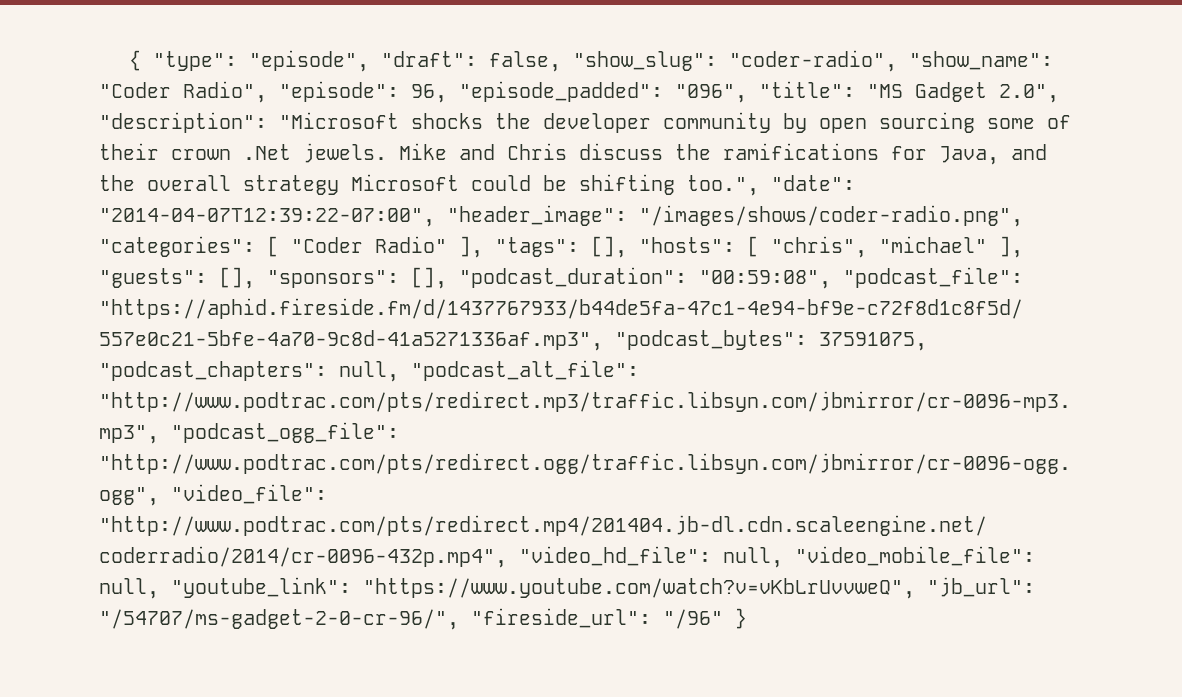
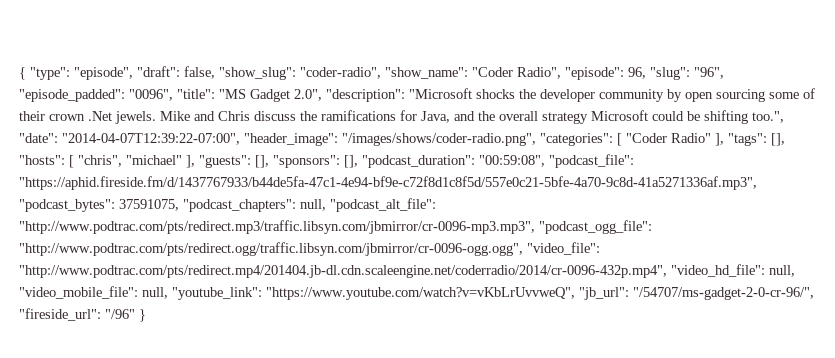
- { "type": "episode", "draft": false, "show_slug": "coder-radio", "show_name": "Coder Radio", "episode": 96, "episode_padded": "096", "title": "MS Gadget 2.0", "description": "Microsoft shocks the developer community by open sourcing some of their crown .Net jewels.
+ { "type": "episode", "draft": false, "show_slug": "coder-radio", "show_name": "Coder Radio", "episode": 96, "slug": "96", "episode_padded": "0096", "title": "MS Gadget 2.0", "description": "Microsoft shocks the developer community by open sourcing some of their crown .Net jewels.

